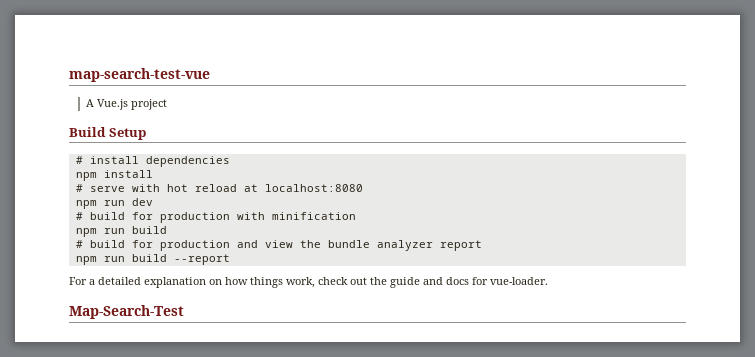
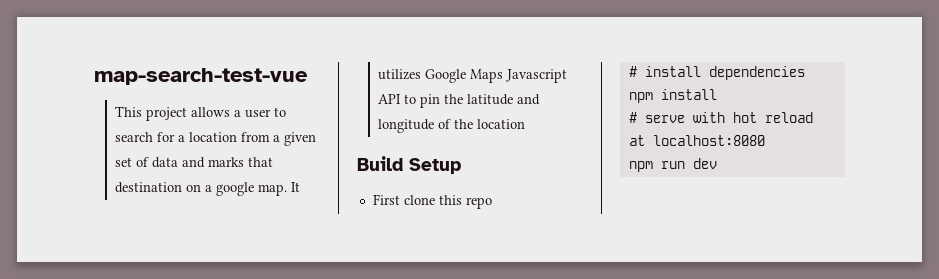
- A Vue.js project
+ This project allows a user to search for a location from a given set of data and marks that destination on a google map. It utilizes Google Maps Javascript API to pin the latitude and longitude of the location
  Build Setup
+ First clone this repo
- # build for production with minification
- npm run build
- # build for production and view the bundle analyzer report
- npm run build --report
- For a detailed explanation on how things work, check out the guide and docs for vue-loader.
- Map-Search-Test

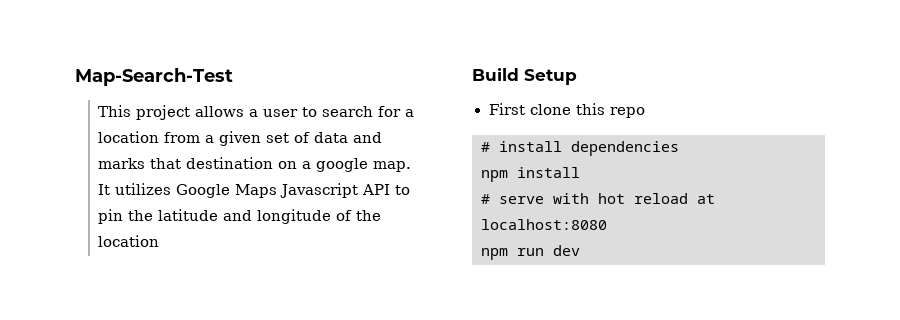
- map-search-test-vue
+ Map-Search-Test

